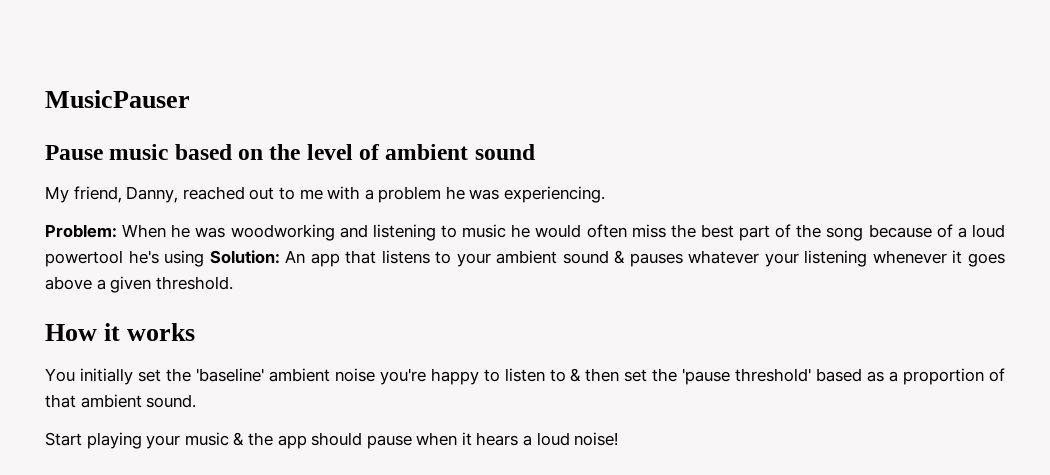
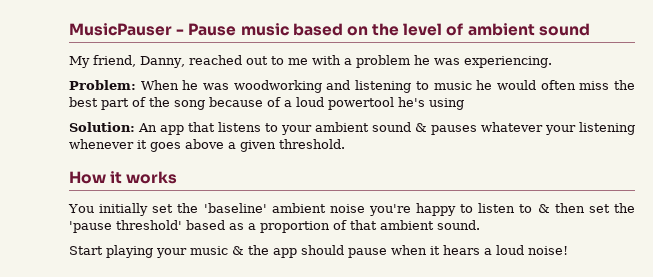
- MusicPauser
- Pause music based on the level of ambient sound
+ MusicPauser - Pause music based on the level of ambient sound
- Problem: When he was woodworking and listening to music he would often miss the best part of the song because of a loud powertool he's using Solution: An app that listens to your ambient sound & pauses whatever your listening whenever it goes above a given threshold.
+ Problem: When he was woodworking and listening to music he would often miss the best part of the song because of a loud powertool he's using
+ Solution: An app that listens to your ambient sound & pauses whatever your listening whenever it goes above a given threshold.

